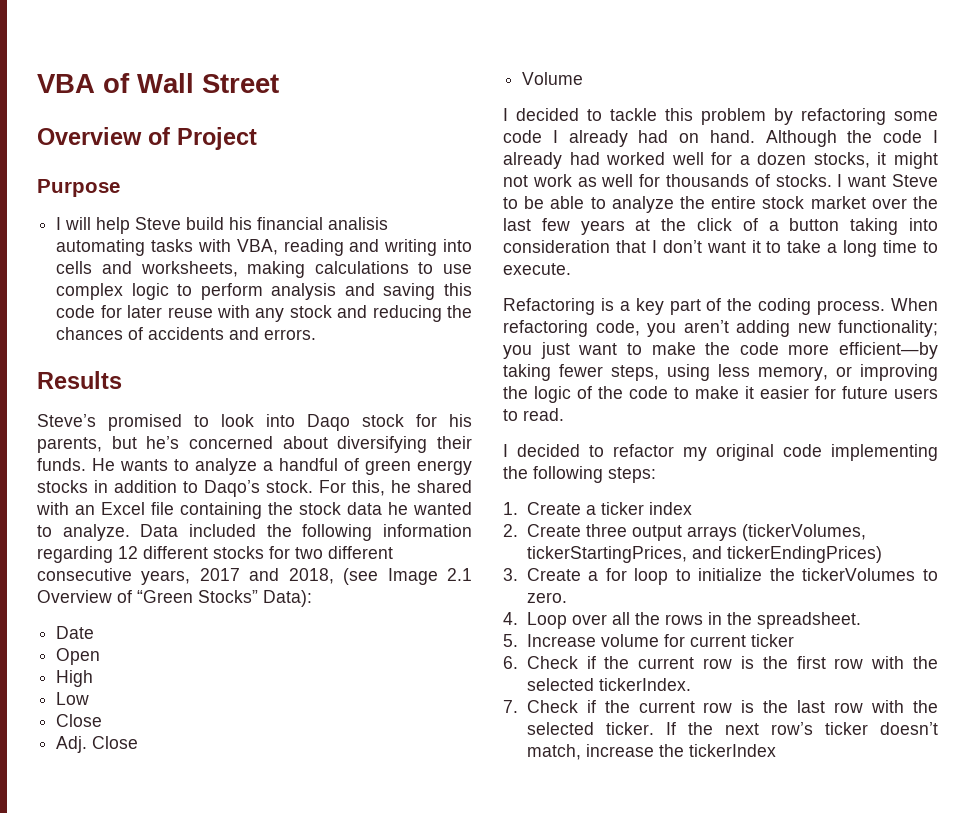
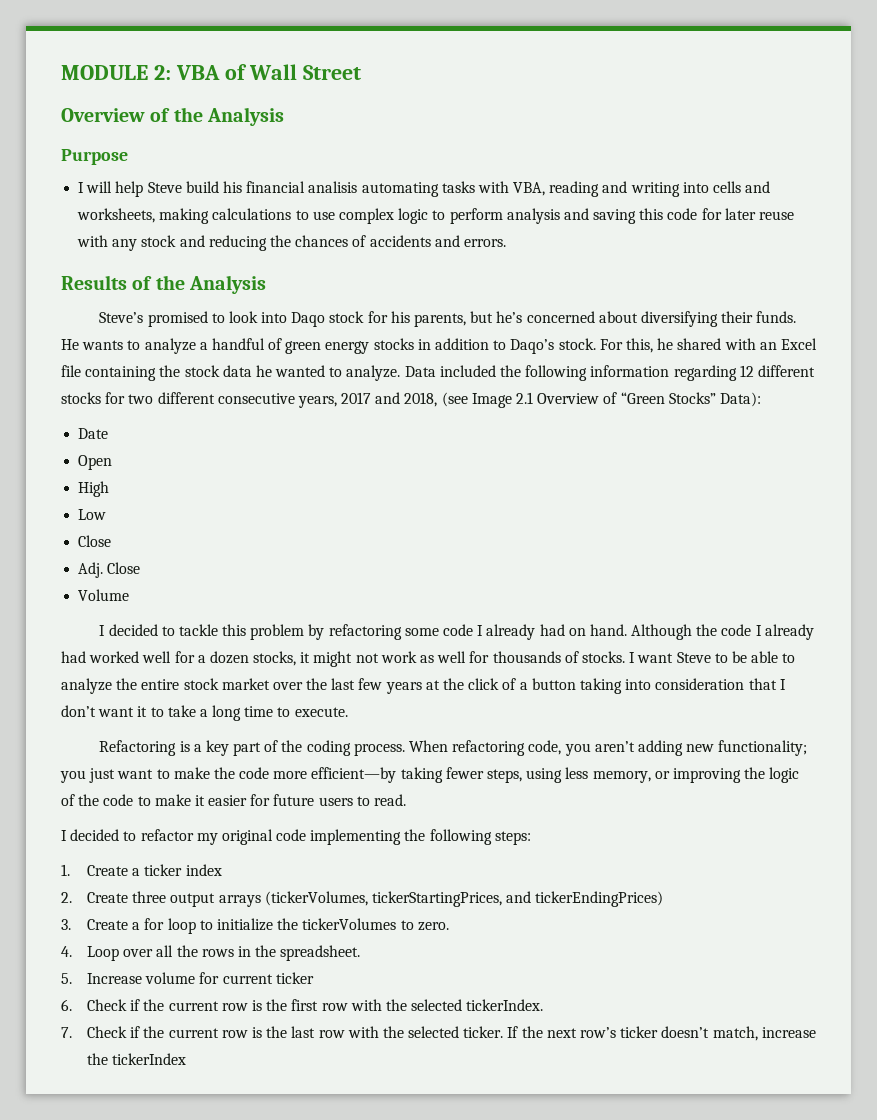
- VBA of Wall Street
+ MODULE 2: VBA of Wall Street
- Overview of Project
+ Overview of the Analysis
- Results
+ Results of the Analysis

